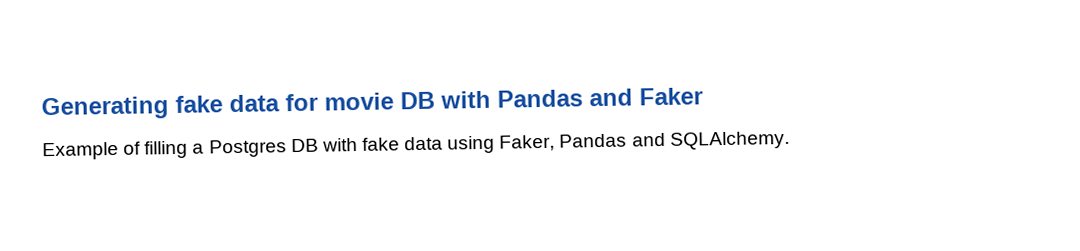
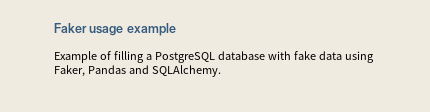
- Generating fake data for movie DB with Pandas and Faker
+ Faker usage example
- Example of filling a Postgres DB with fake data using Faker, Pandas and SQLAlchemy.
+ Example of filling a PostgreSQL database with fake data using Faker, Pandas and SQLAlchemy.

